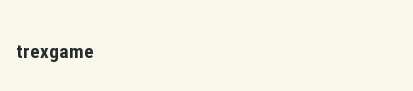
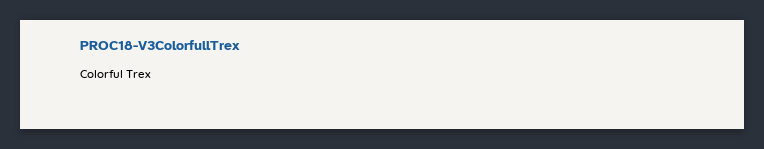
- trexgame
+ PROC18-V3ColorfullTrex
+ Colorful Trex

